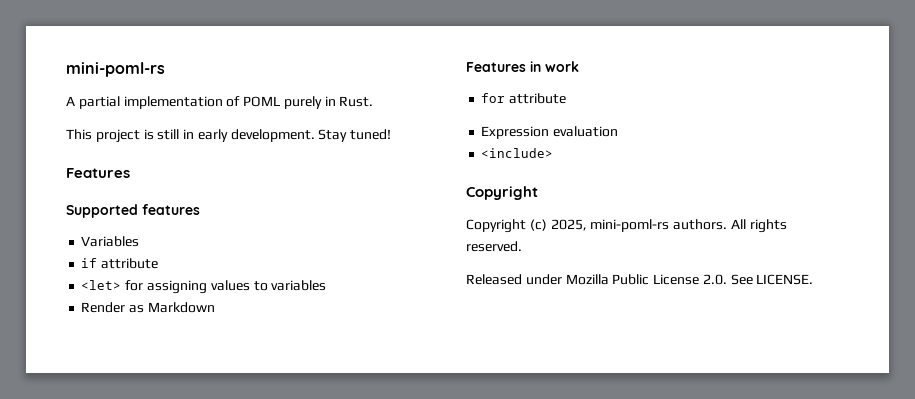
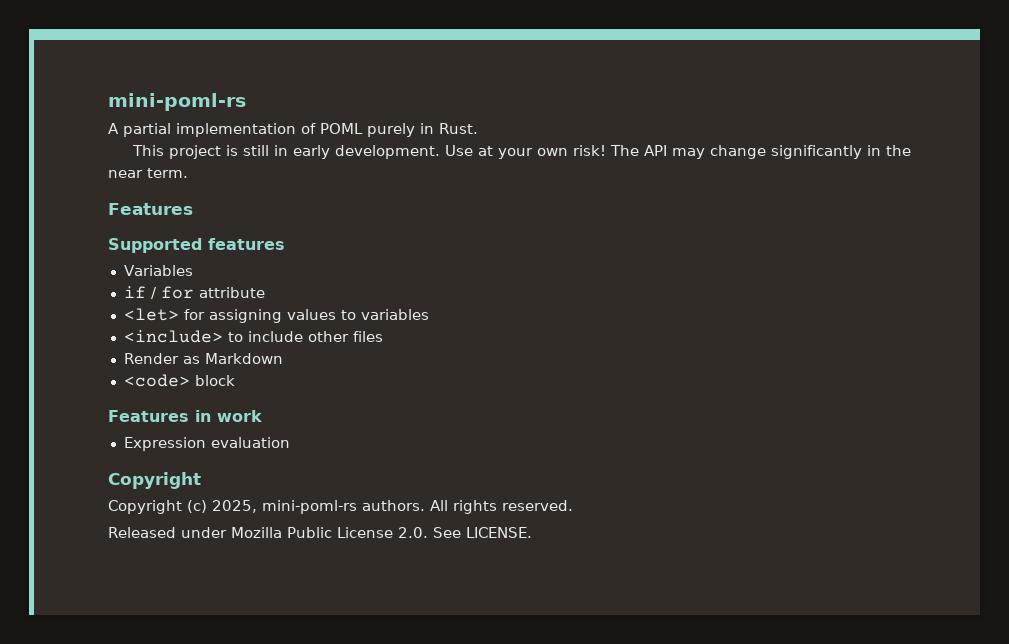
- Stay tuned!
+ Use at your own risk! The API may change significantly in the near term.
- if attribute
+ if / for attribute
+ <include> to include other files
+ <code> block
- for attribute
- <include>

